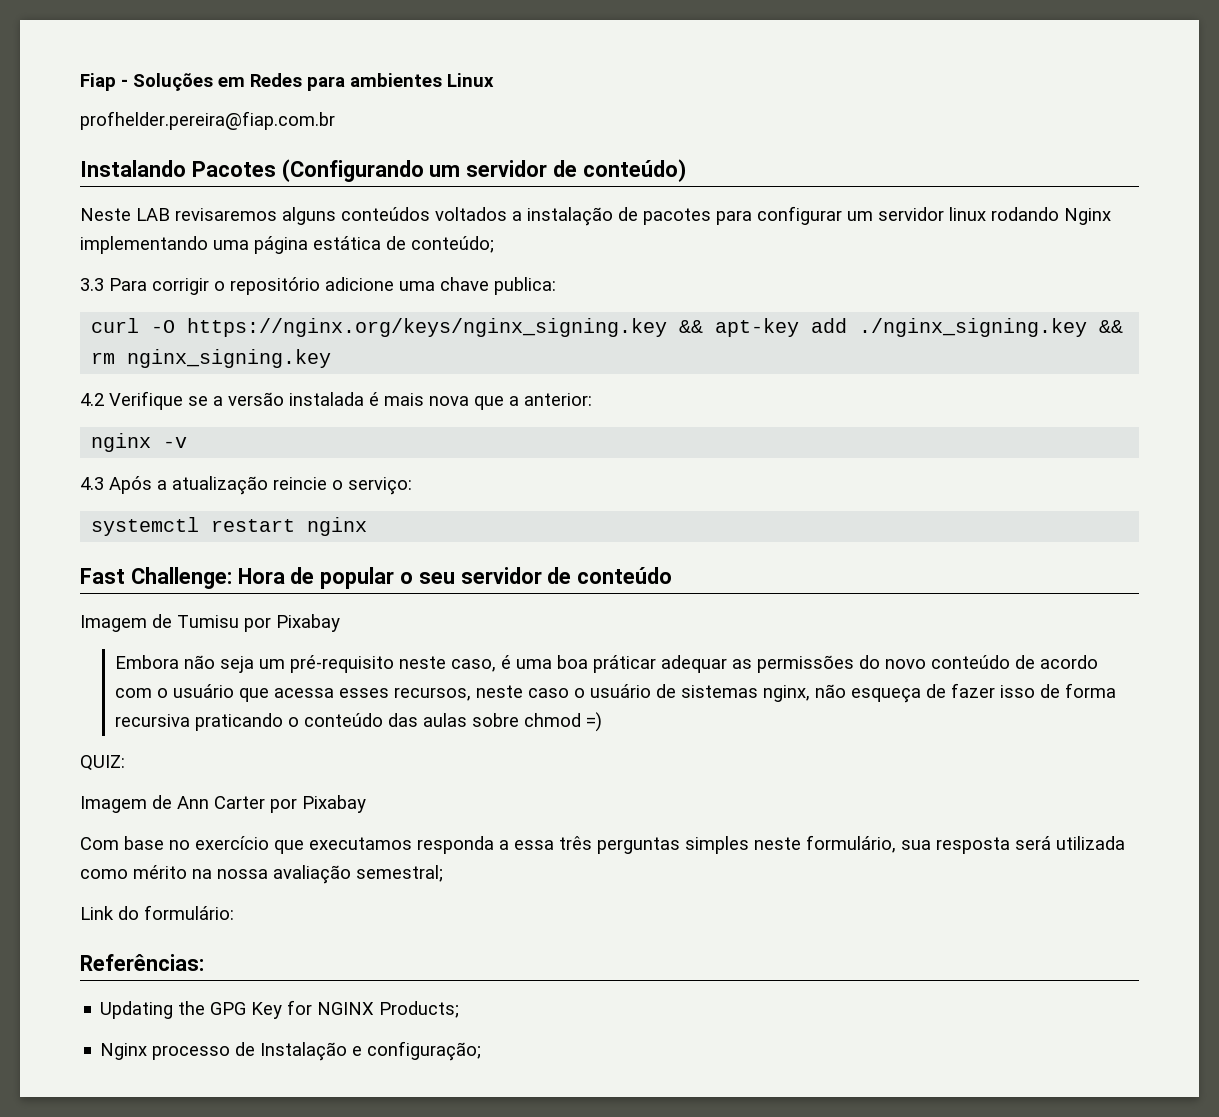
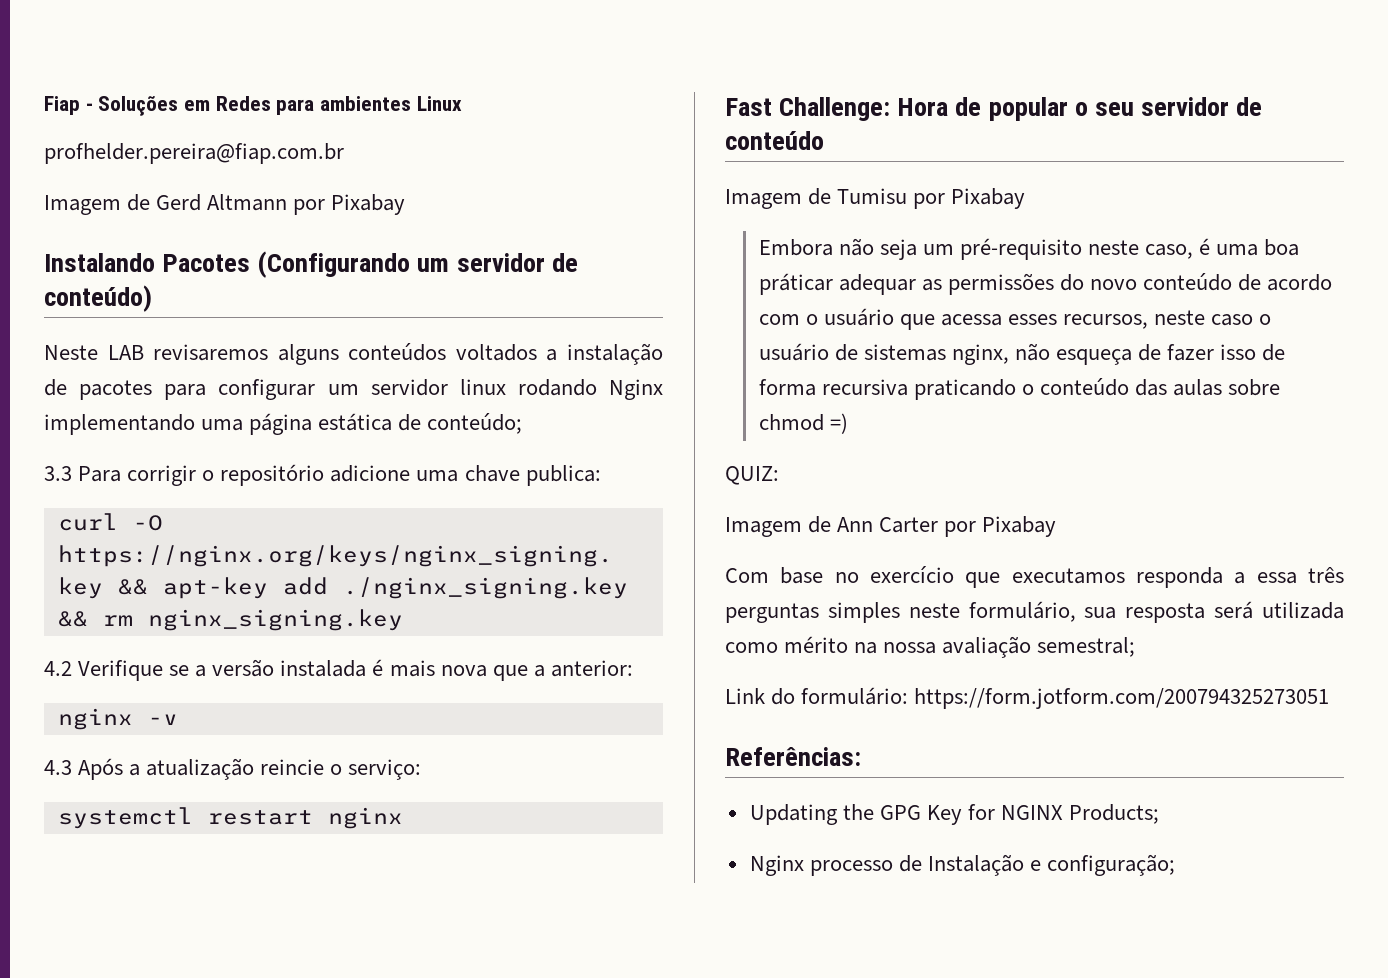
+ Imagem de Gerd Altmann por Pixabay
- Link do formulário:
+ Link do formulário: https://form.jotform.com/200794325273051

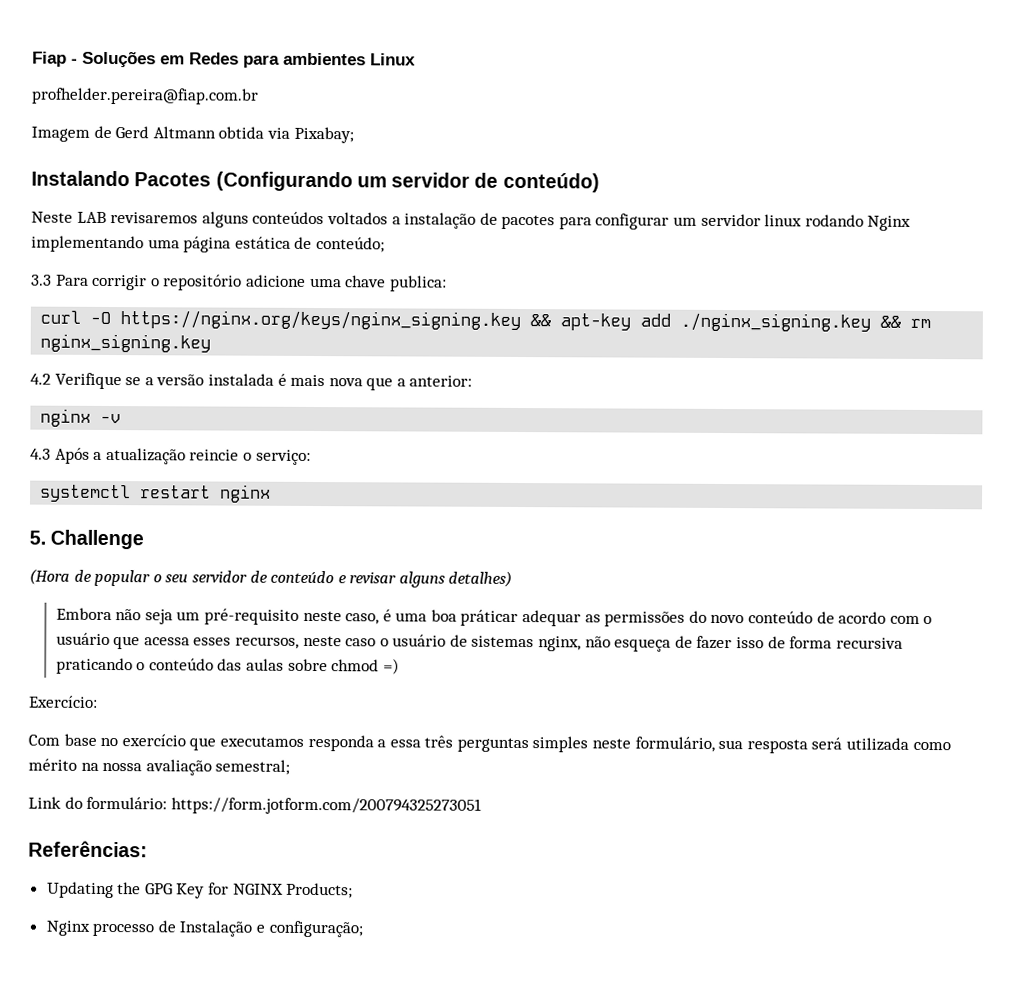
- Imagem de Gerd Altmann por Pixabay
+ Imagem de Gerd Altmann obtida via Pixabay;
- Fast Challenge: Hora de popular o seu servidor de conteúdo
- Imagem de Tumisu por Pixabay
+ 5. Challenge
+ (Hora de popular o seu servidor de conteúdo e revisar alguns detalhes)
- QUIZ:
- Imagem de Ann Carter por Pixabay
+ Exercício:

